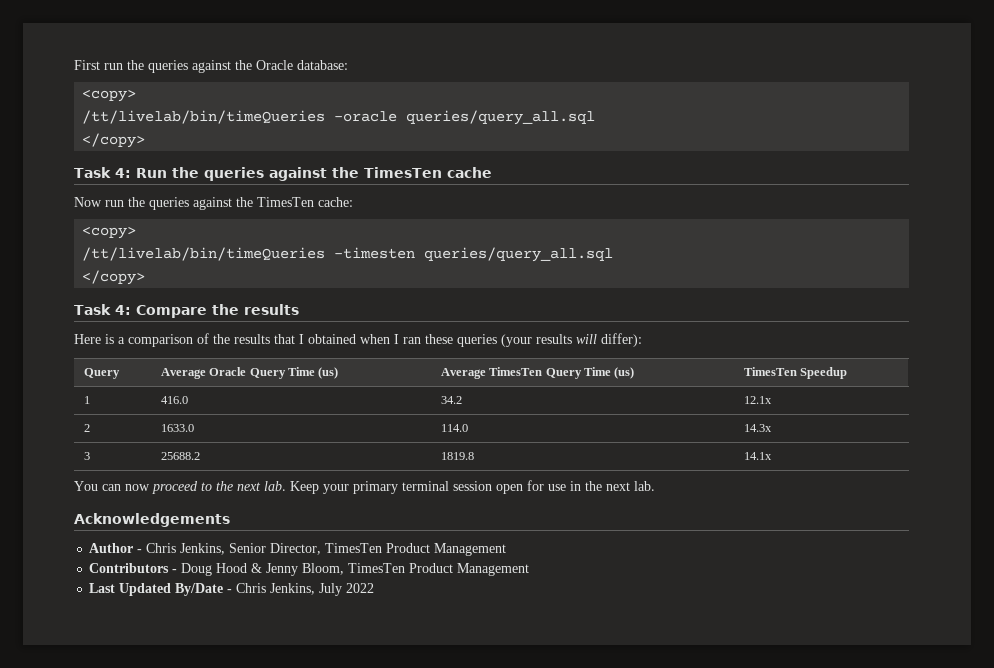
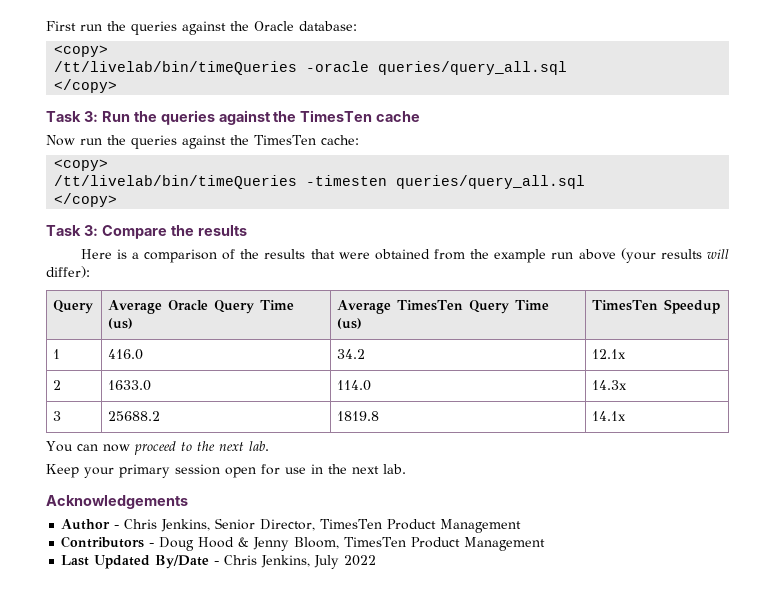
- Task 4: Run the queries against the TimesTen cache
+ Task 3: Run the queries against the TimesTen cache
- Task 4: Compare the results
+ Task 3: Compare the results
- Here is a comparison of the results that I obtained when I ran these queries (your results will differ):
+ Here is a comparison of the results that were obtained from the example run above (your results will differ):
- You can now proceed to the next lab. Keep your primary terminal session open for use in the next lab.
+ You can now proceed to the next lab.
+ Keep your primary session open for use in the next lab.

